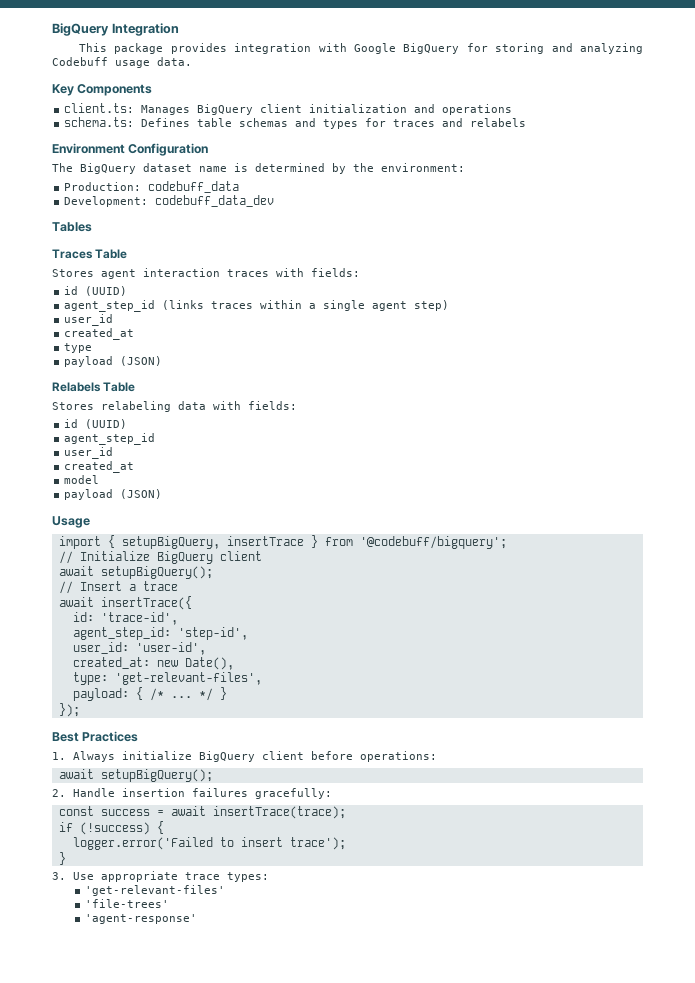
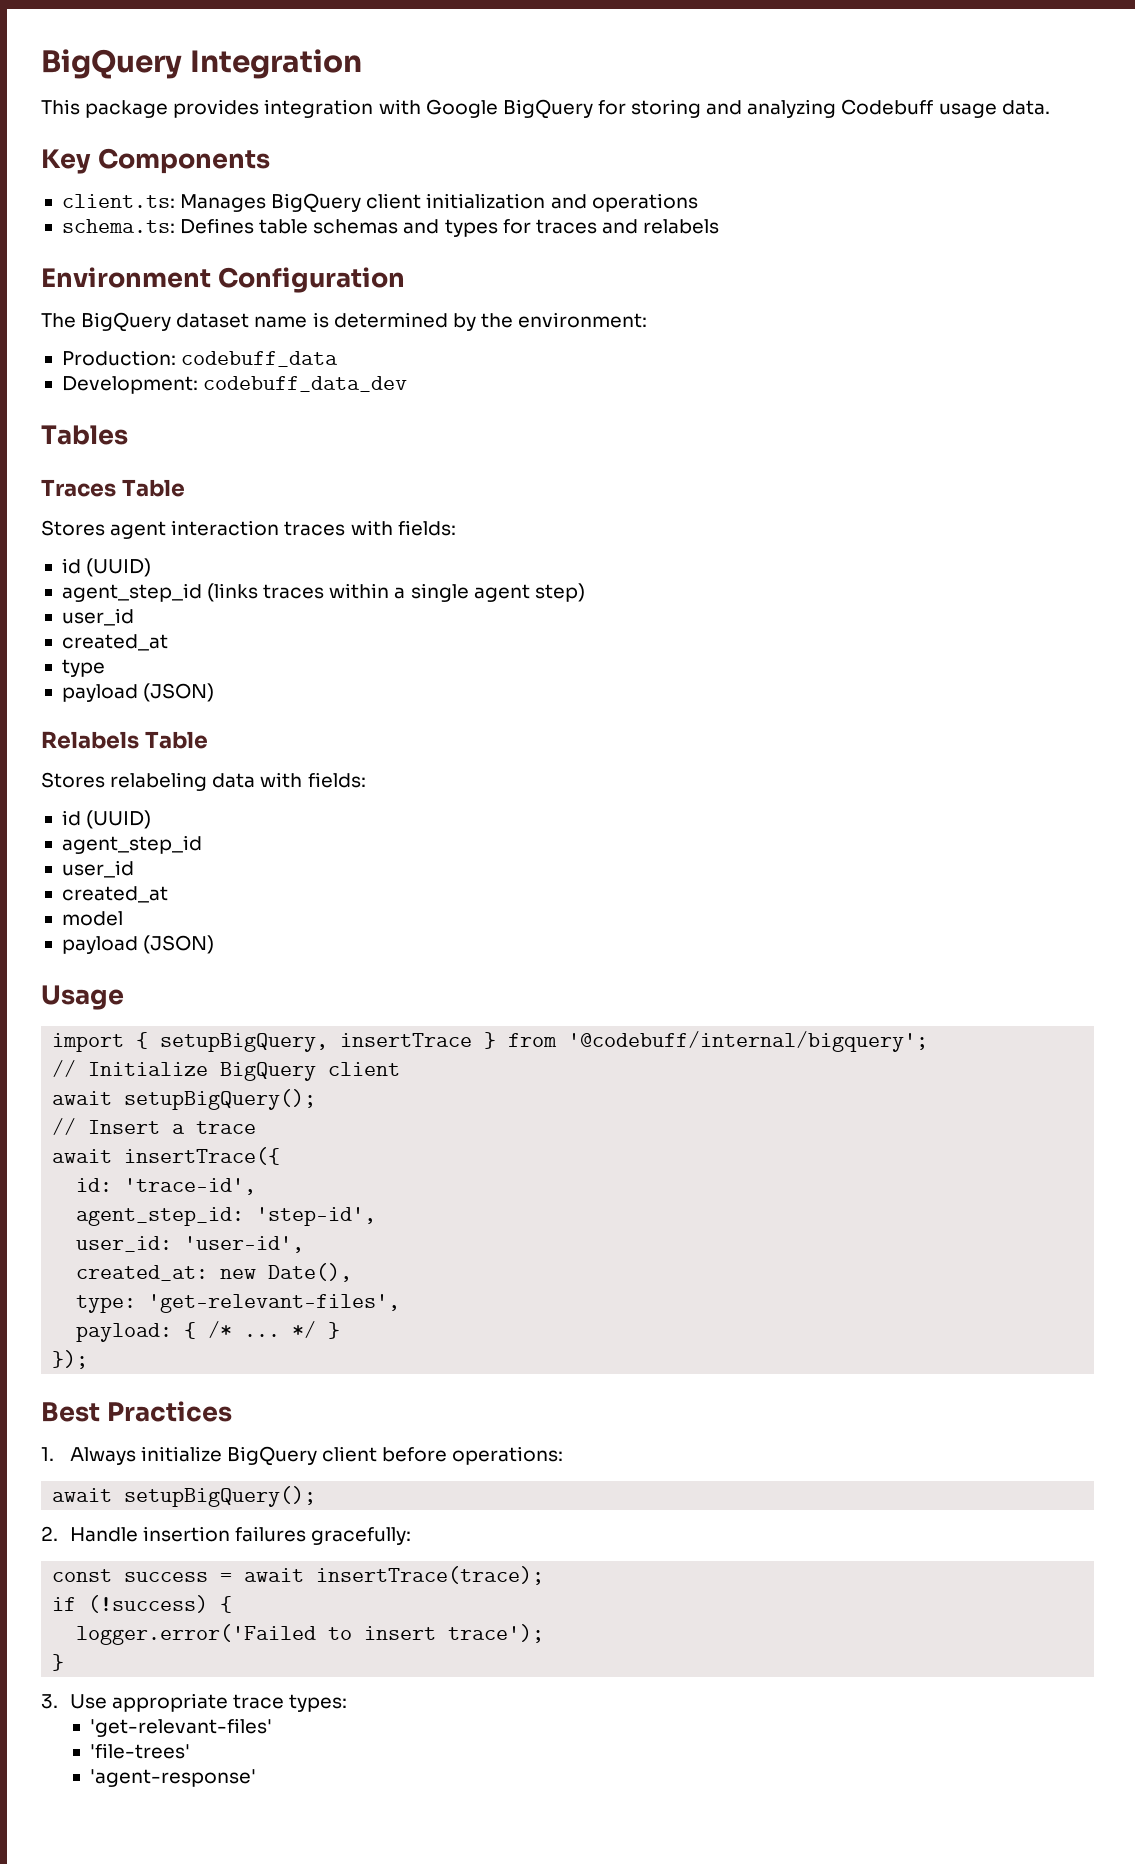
- import { setupBigQuery, insertTrace } from '@codebuff/bigquery';
+ import { setupBigQuery, insertTrace } from '@codebuff/internal/bigquery';

